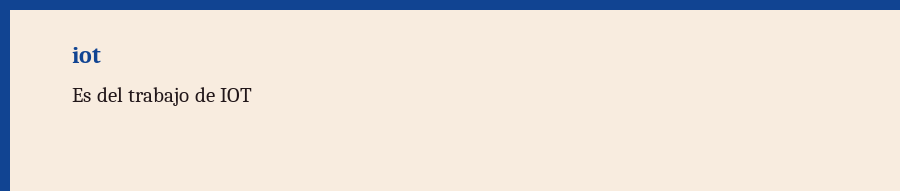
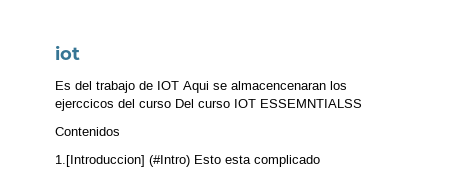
- Es del trabajo de IOT
+ Es del trabajo de IOT Aqui se almacencenaran los ejerccicos del curso Del curso IOT ESSEMNTIALSS
+ Contenidos
+ 1.[Introduccion] (#Intro) Esto esta complicado

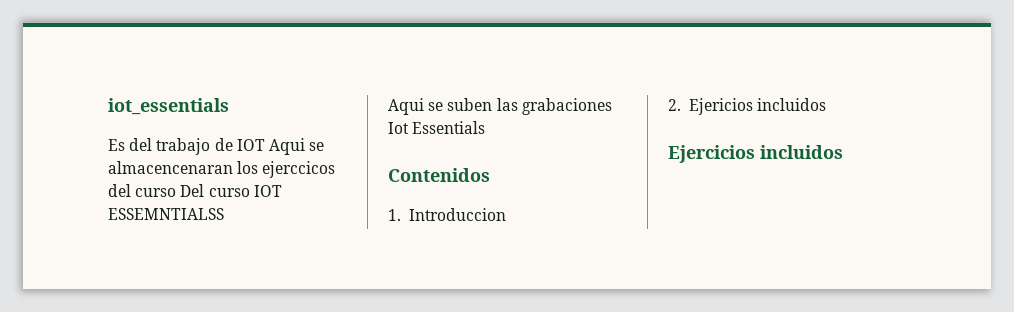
- iot
+ iot_essentials
+ Aqui se suben las grabaciones Iot Essentials
  Contenidos
- 1.[Introduccion] (#Intro) Esto esta complicado
+ 1. Introduccion
+ 2. Ejericios incluidos
+ Ejercicios incluidos

